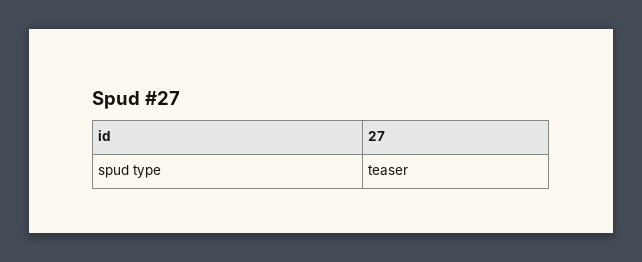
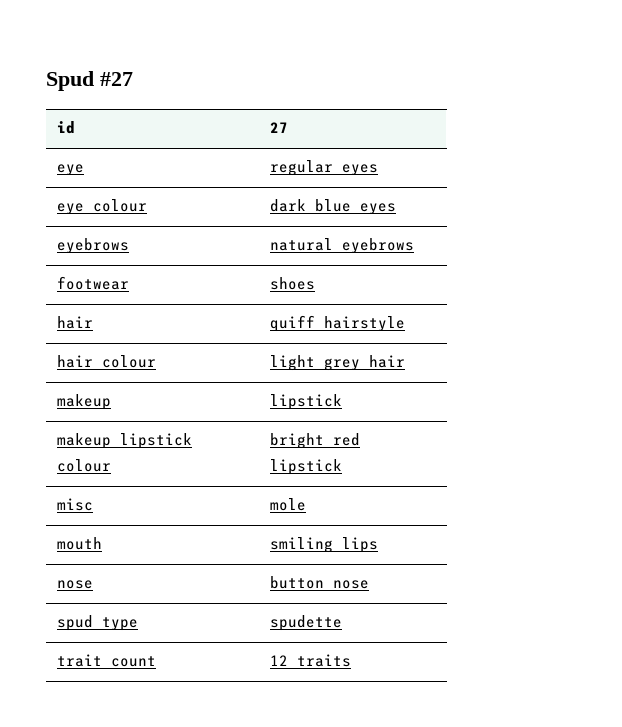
- spud type | teaser
+ eye | regular eyes
+ eye colour | dark blue eyes
+ eyebrows | natural eyebrows
+ footwear | shoes
+ hair | quiff hairstyle
+ hair colour | light grey hair
+ makeup | lipstick
+ makeup lipstick colour | bright red lipstick
+ misc | mole
+ mouth | smiling lips
+ nose | button nose
+ spud type | spudette
+ trait count | 12 traits

